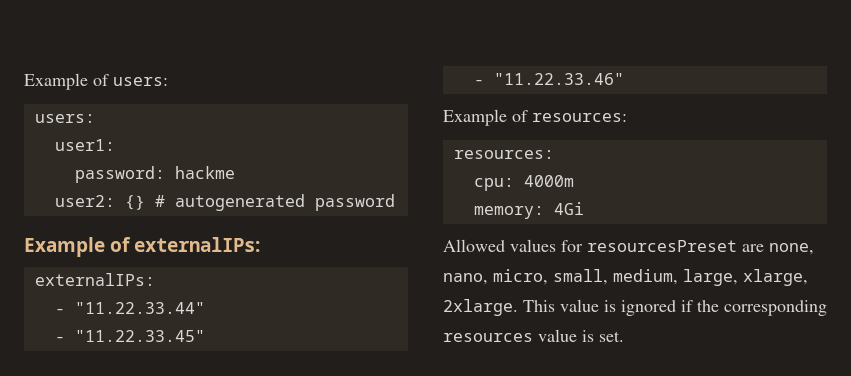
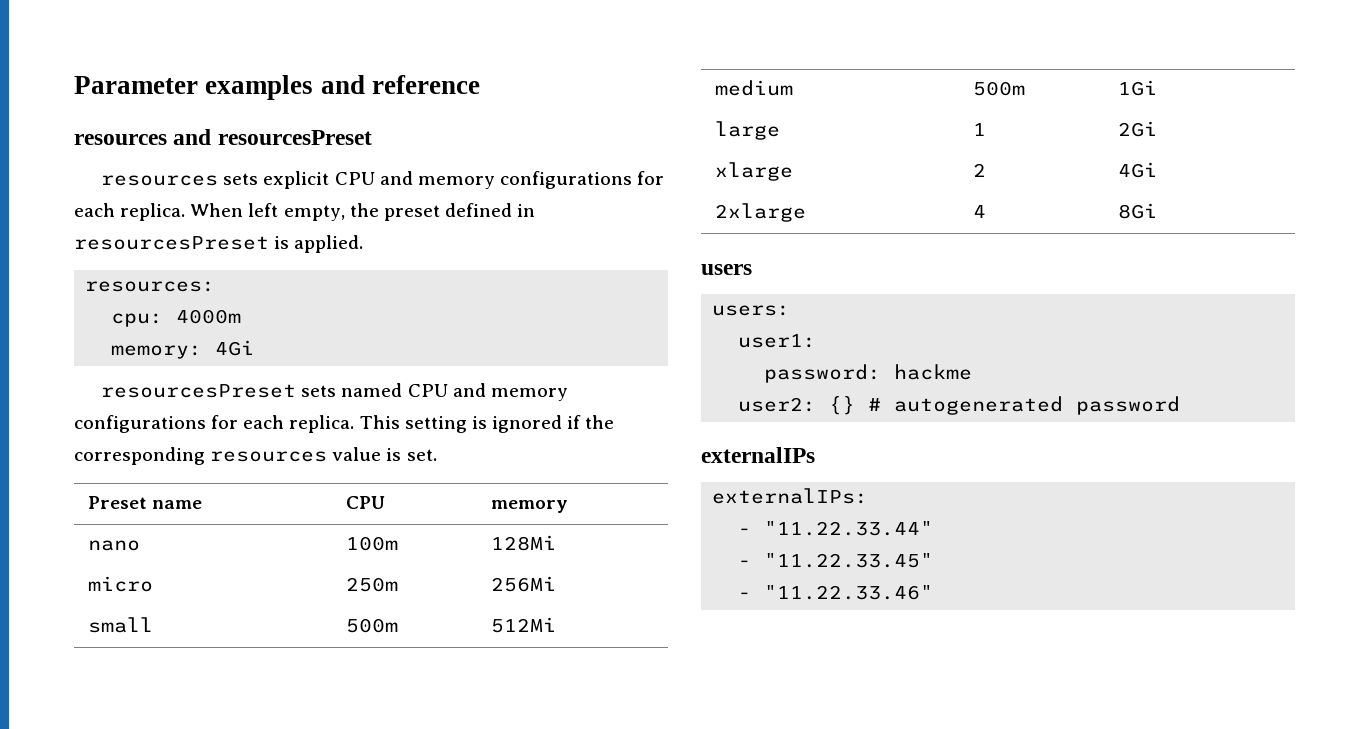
- Example of users:
+ Parameter examples and reference
+ resources and resourcesPreset
+ resources sets explicit CPU and memory configurations for each replica. When left empty, the preset defined in resourcesPreset is applied.
+ resources:
+ cpu: 4000m
+ memory: 4Gi
+ resourcesPreset sets named CPU and memory configurations for each replica. This setting is ignored if the corresponding resources value is set.
+ Preset name | CPU | memory
+ nano | 100m | 128Mi
+ micro | 250m | 256Mi
+ small | 500m | 512Mi
+ medium | 500m | 1Gi
+ large | 1 | 2Gi
+ xlarge | 2 | 4Gi
+ 2xlarge | 4 | 8Gi
+ users
- Example of externalIPs:
+ externalIPs
- Example of resources:
- resources:
- cpu: 4000m
- memory: 4Gi
- Allowed values for resourcesPreset are none, nano, micro, small, medium, large, xlarge, 2xlarge. This value is ignored if the corresponding resources value is set.

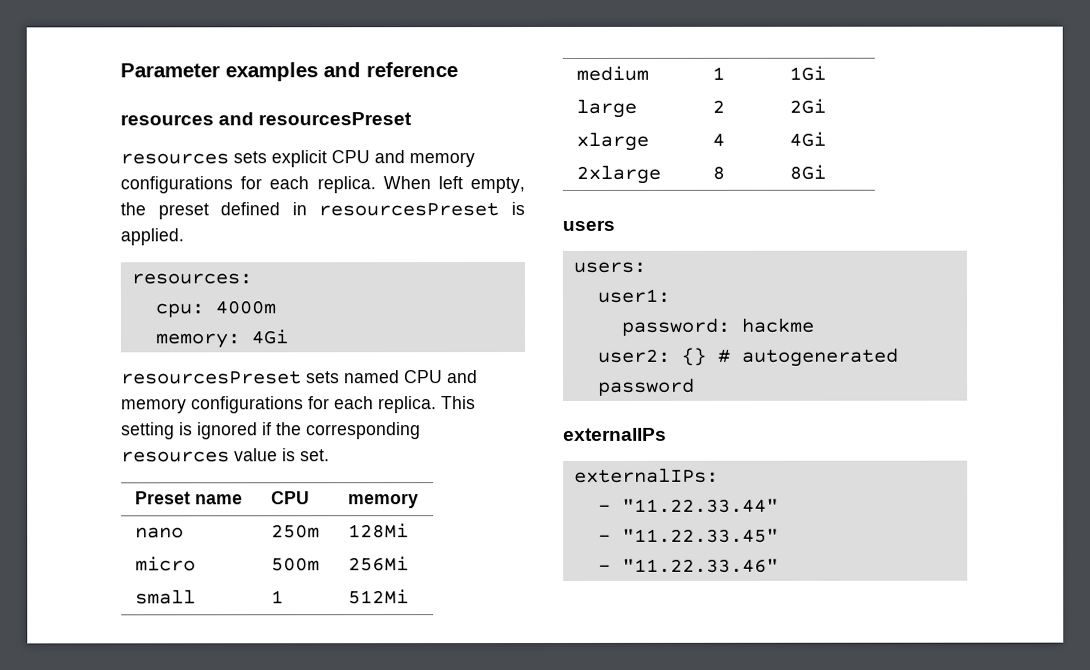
- nano | 100m | 128Mi
+ nano | 250m | 128Mi
- micro | 250m | 256Mi
+ micro | 500m | 256Mi
- small | 500m | 512Mi
+ small | 1 | 512Mi
- medium | 500m | 1Gi
+ medium | 1 | 1Gi
- large | 1 | 2Gi
+ large | 2 | 2Gi
- xlarge | 2 | 4Gi
+ xlarge | 4 | 4Gi
- 2xlarge | 4 | 8Gi
+ 2xlarge | 8 | 8Gi

